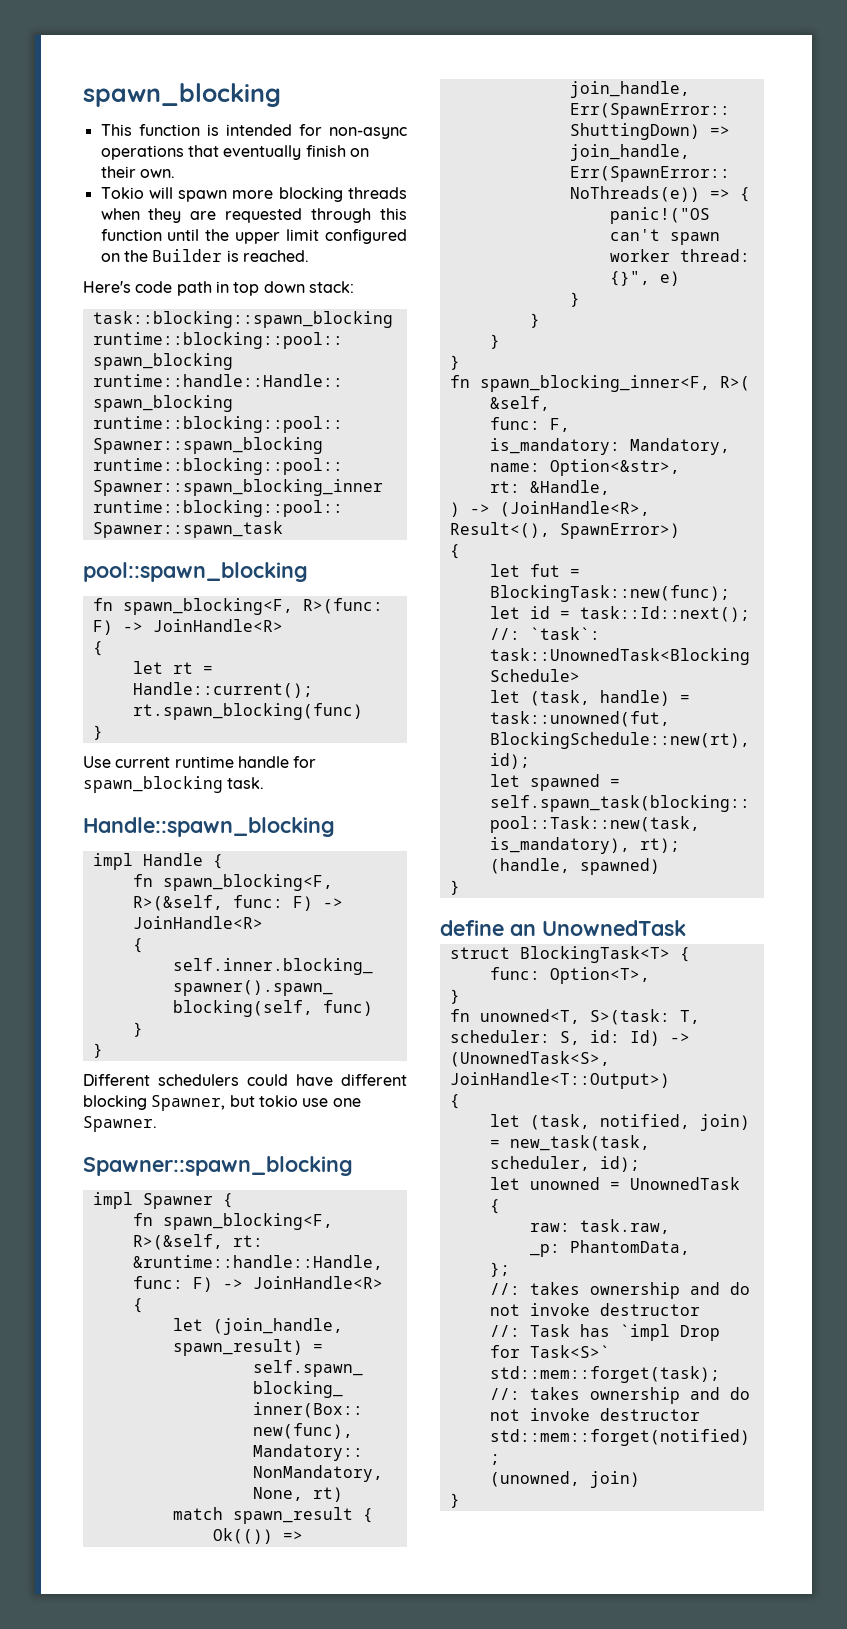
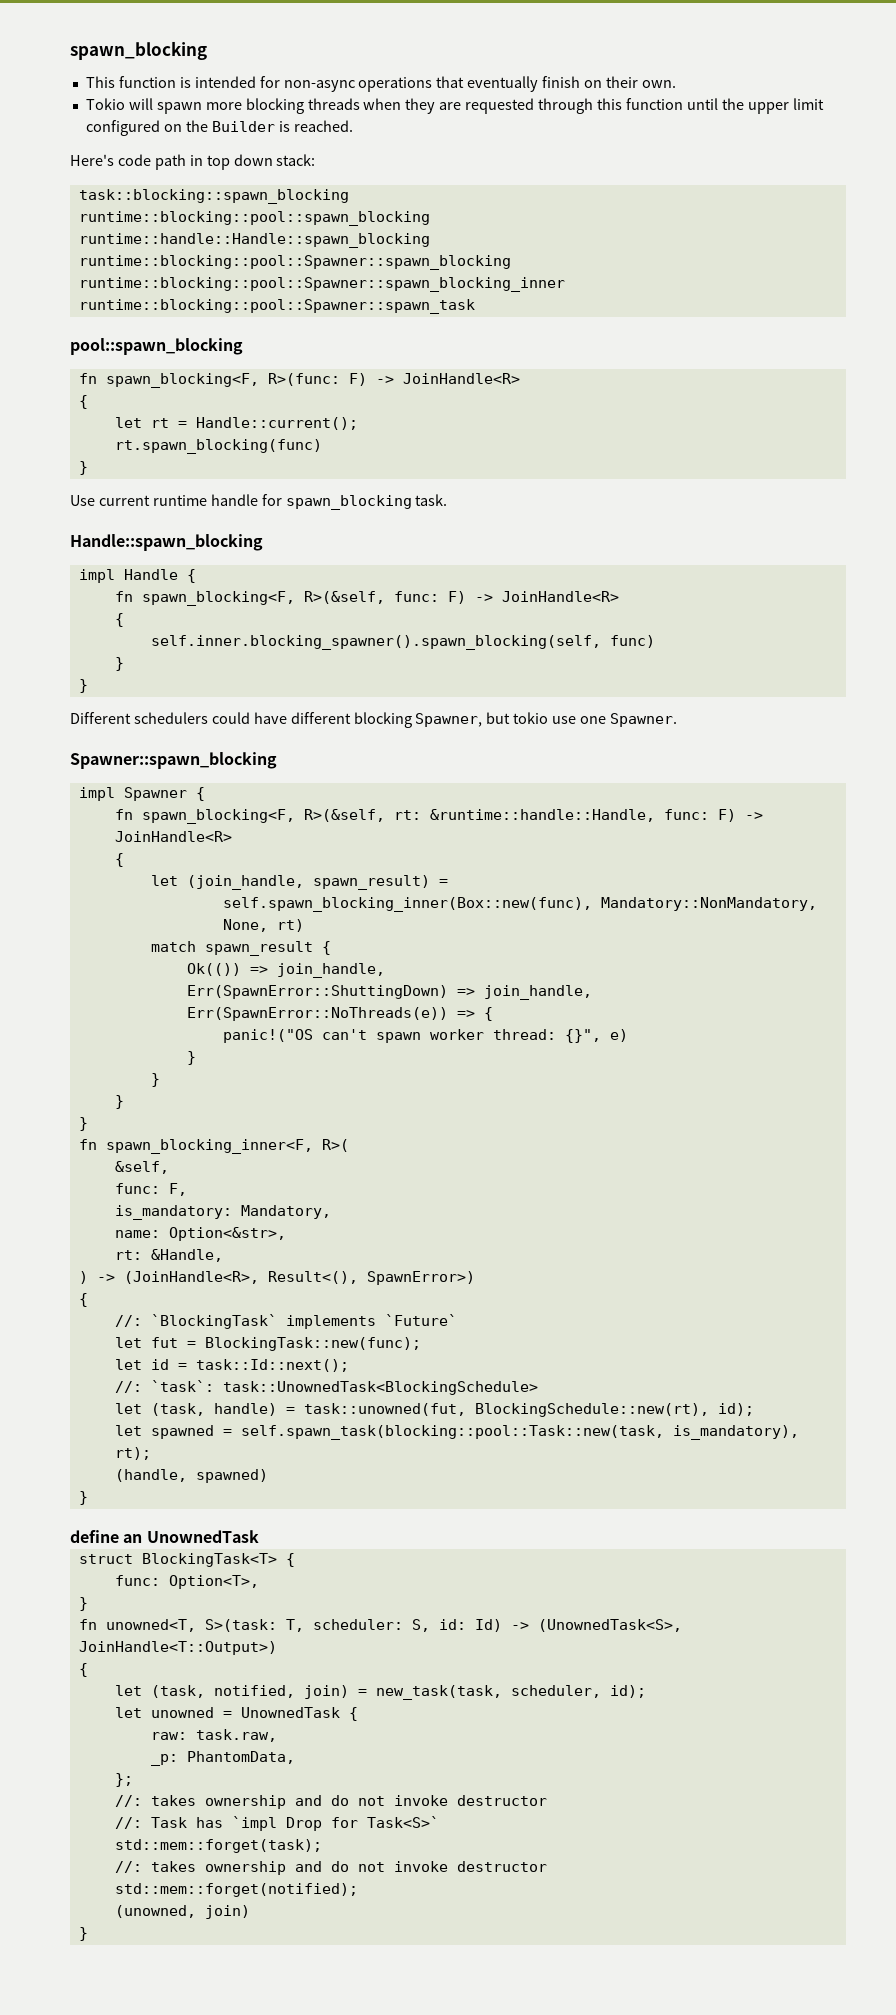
+ //: `BlockingTask` implements `Future`

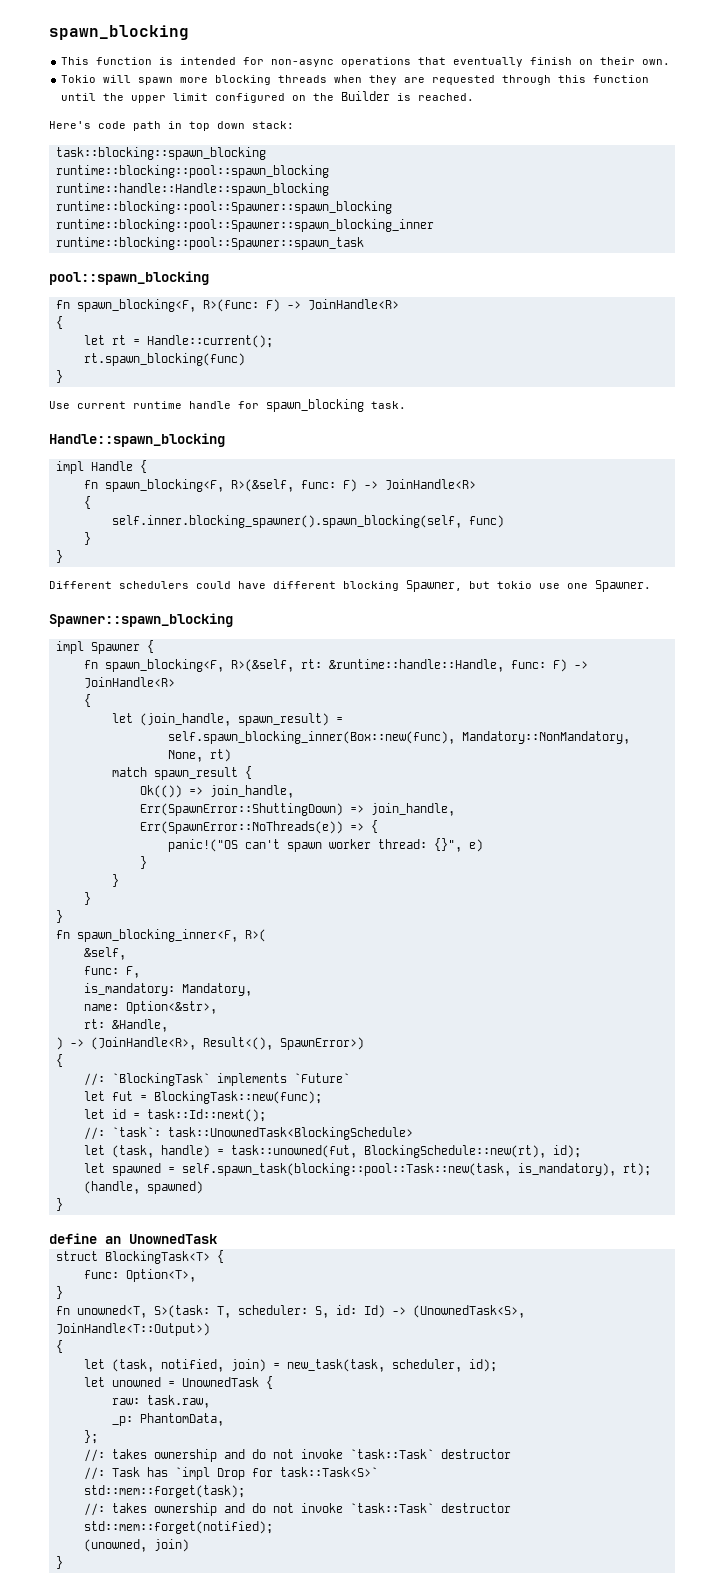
  };
- //: takes ownership and do not invoke destructor
+ //: takes ownership and do not invoke `task::Task` destructor
- //: Task has `impl Drop for Task<S>`
+ //: Task has `impl Drop for task::Task<S>`
  std::mem::forget(task);
- //: takes ownership and do not invoke destructor
+ //: takes ownership and do not invoke `task::Task` destructor

